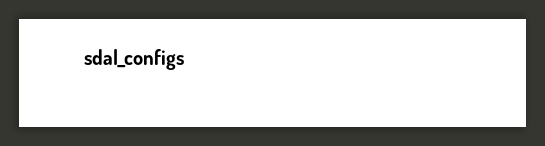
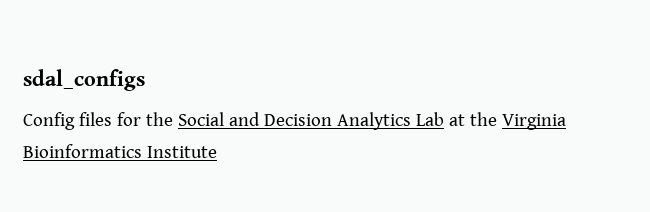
+ Config files for the Social and Decision Analytics Lab at the Virginia Bioinformatics Institute

